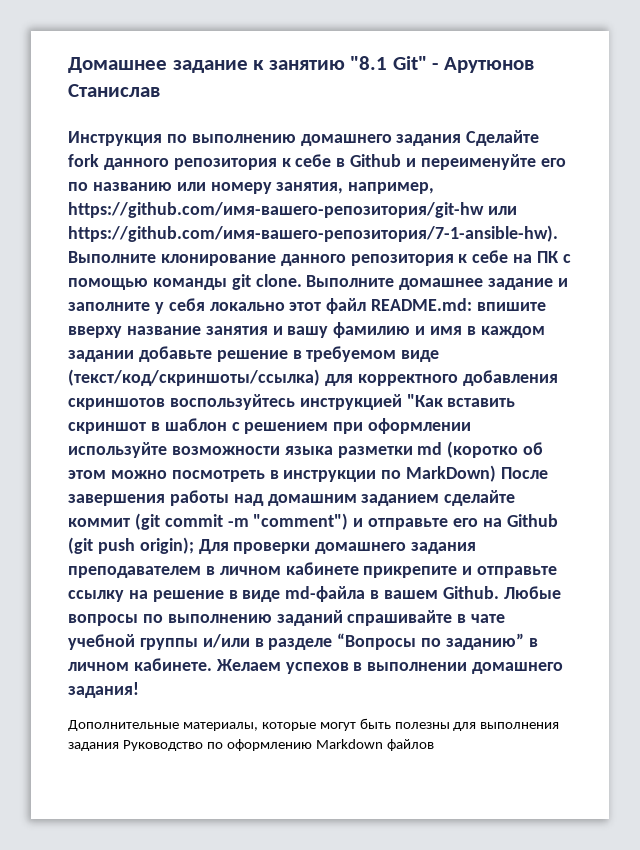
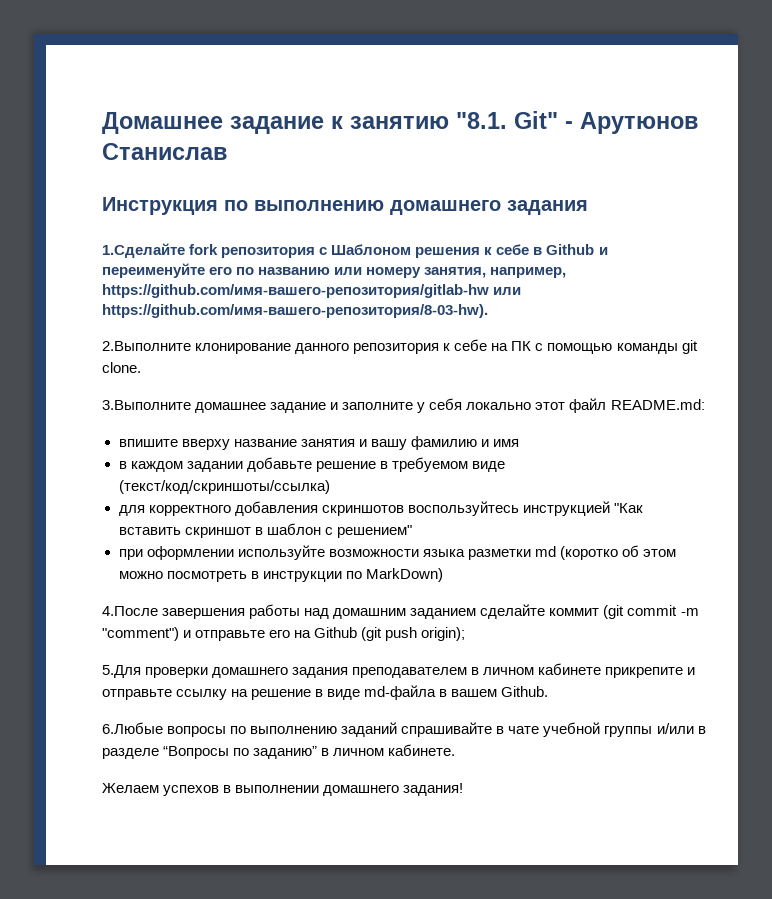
- Домашнее задание к занятию "8.1 Git" - Арутюнов Станислав
+ Домашнее задание к занятию "8.1. Git" - Арутюнов Станислав
- Инструкция по выполнению домашнего задания Сделайте fork данного репозитория к себе в Github и переименуйте его по названию или номеру занятия, например, https://github.com/имя-вашего-репозитория/git-hw или https://github.com/имя-вашего-репозитория/7-1-ansible-hw). Выполните клонирование данного репозитория к себе на ПК с помощью команды git clone. Выполните домашнее задание и заполните у себя локально этот файл README.md: впишите вверху название занятия и вашу фамилию и имя в каждом задании добавьте решение в требуемом виде (текст/код/скриншоты/ссылка) для корректного добавления скриншотов воспользуйтесь инструкцией "Как вставить скриншот в шаблон с решением при оформлении используйте возможности языка разметки md (коротко об этом можно посмотреть в инструкции по MarkDown) После завершения работы над домашним заданием сделайте коммит (git commit -m "comment") и отправьте его на Github (git push origin); Для проверки домашнего задания преподавателем в личном кабинете прикрепите и отправьте ссылку на решение в виде md-файла в вашем Github. Любые вопросы по выполнению заданий спрашивайте в чате учебной группы и/или в разделе “Вопросы по заданию” в личном кабинете. Желаем успехов в выполнении домашнего задания!
+ Инструкция по выполнению домашнего задания
+ 1.Сделайте fork репозитория c Шаблоном решения к себе в Github и переименуйте его по названию или номеру занятия, например, https://github.com/имя-вашего-репозитория/gitlab-hw или https://github.com/имя-вашего-репозитория/8-03-hw).
+ 2.Выполните клонирование данного репозитория к себе на ПК с помощью команды git clone.
+ 3.Выполните домашнее задание и заполните у себя локально этот файл README.md:
+ впишите вверху название занятия и вашу фамилию и имя
+ в каждом задании добавьте решение в требуемом виде (текст/код/скриншоты/ссылка)
+ для корректного добавления скриншотов воспользуйтесь инструкцией "Как вставить скриншот в шаблон с решением"
+ при оформлении используйте возможности языка разметки md (коротко об этом можно посмотреть в инструкции по MarkDown)
+ 4.После завершения работы над домашним заданием сделайте коммит (git commit -m "comment") и отправьте его на Github (git push origin);
+ 5.Для проверки домашнего задания преподавателем в личном кабинете прикрепите и отправьте ссылку на решение в виде md-файла в вашем Github.
+ 6.Любые вопросы по выполнению заданий спрашивайте в чате учебной группы и/или в разделе “Вопросы по заданию” в личном кабинете.
+ Желаем успехов в выполнении домашнего задания!
- Дополнительные материалы, которые могут быть полезны для выполнения задания Руководство по оформлению Markdown файлов

